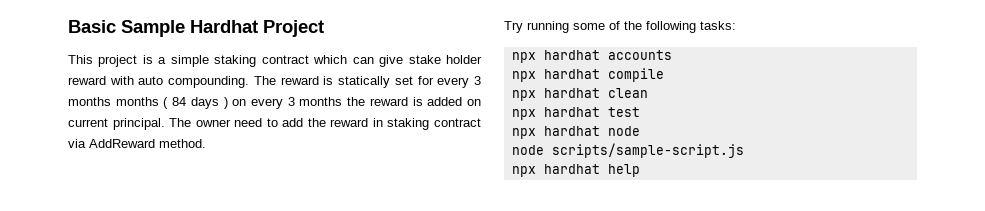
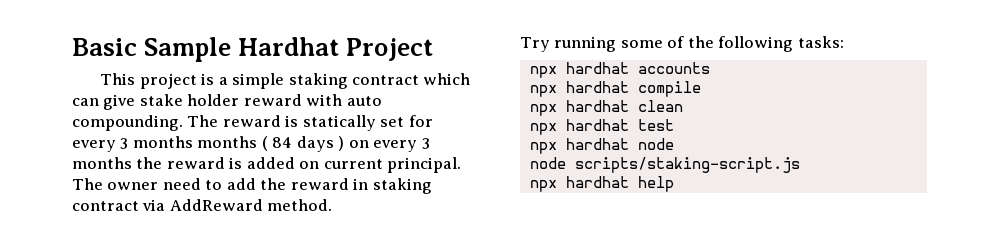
- node scripts/sample-script.js
+ node scripts/staking-script.js

